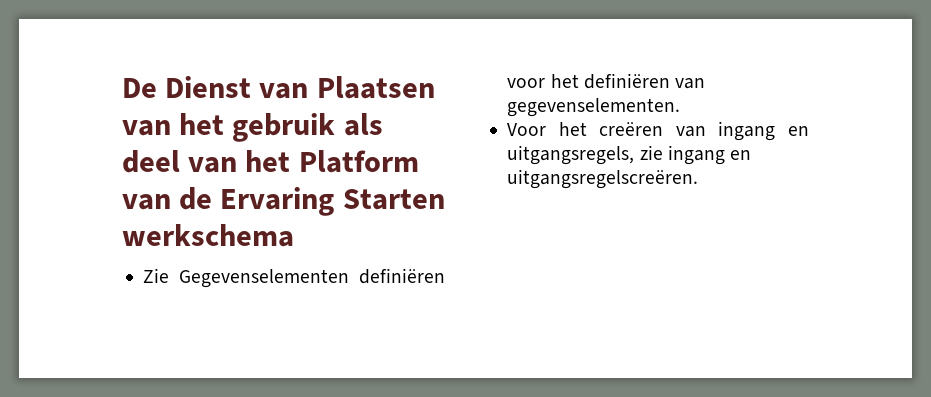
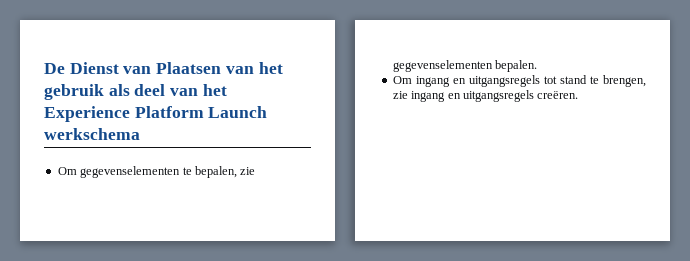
- De Dienst van Plaatsen van het gebruik als deel van het Platform van de Ervaring Starten werkschema
- Zie Gegevenselementen definiëren voor het definiëren van gegevenselementen.
- Voor het creëren van ingang en uitgangsregels, zie ingang en uitgangsregelscreëren.
+ De Dienst van Plaatsen van het gebruik als deel van het Experience Platform Launch werkschema
+ Om gegevenselementen te bepalen, zie gegevenselementen bepalen.
+ Om ingang en uitgangsregels tot stand te brengen, zie ingang en uitgangsregels creëren.

